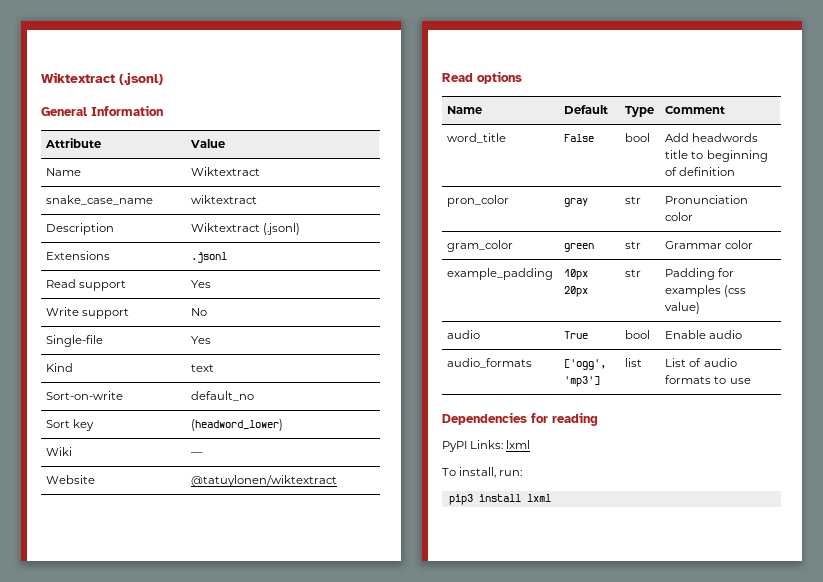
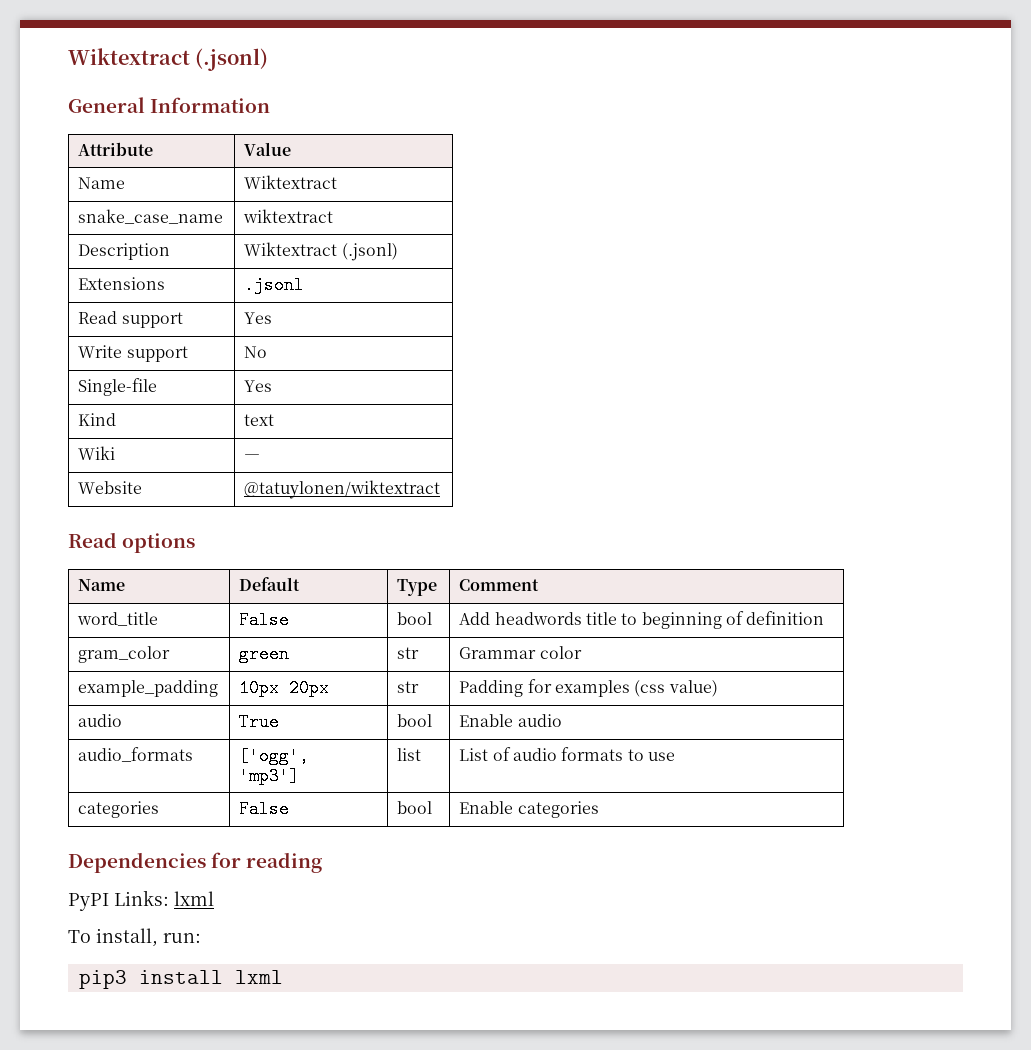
- Sort-on-write | default_no
- Sort key | (headword_lower)
- pron_color | gray | str | Pronunciation color
+ categories | False | bool | Enable categories

